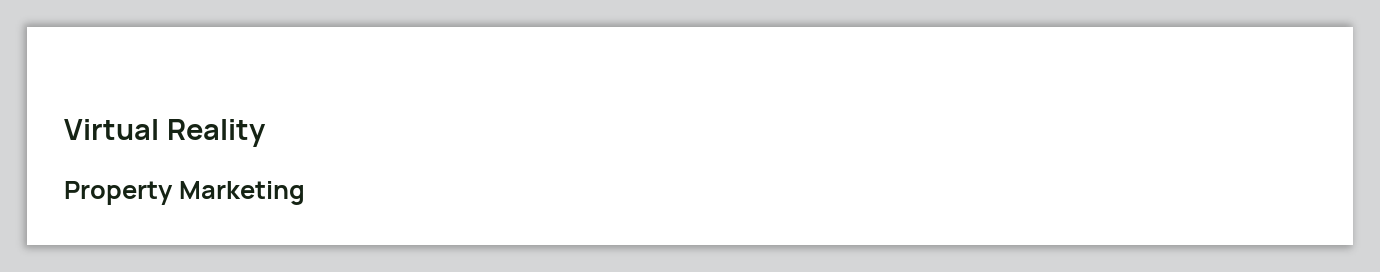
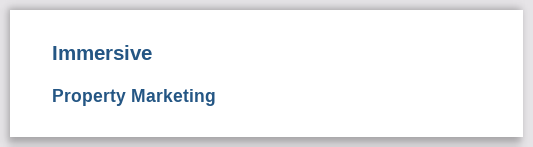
- Virtual Reality
+ Immersive

